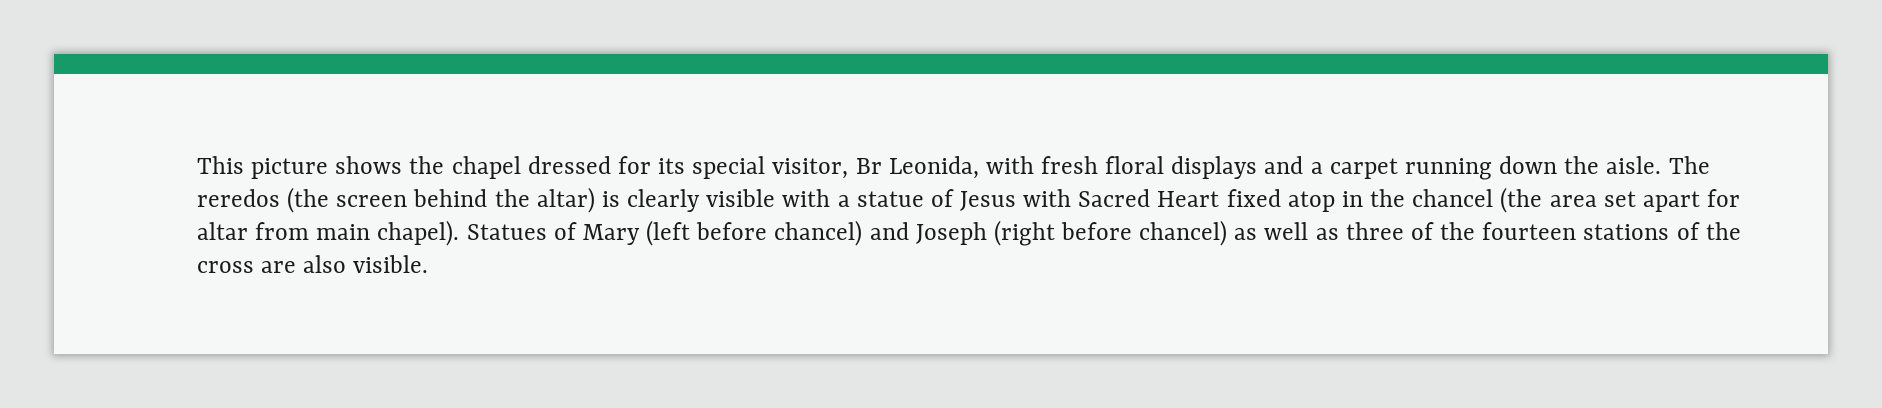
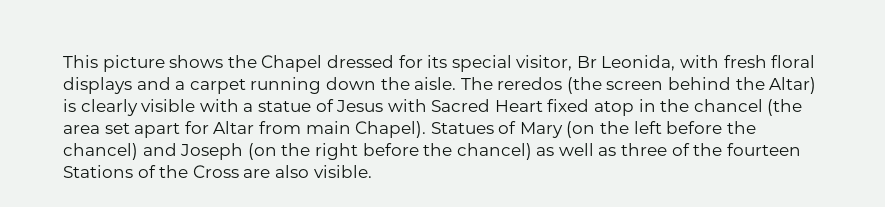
- This picture shows the chapel dressed for its special visitor, Br Leonida, with fresh floral displays and a carpet running down the aisle.
+ This picture shows the Chapel dressed for its special visitor, Br Leonida, with fresh floral displays and a carpet running down the aisle.
- The reredos (the screen behind the altar) is clearly visible with a statue of Jesus with Sacred Heart fixed atop in the chancel (the area set apart for altar from main chapel).
+ The reredos (the screen behind the Altar) is clearly visible with a statue of Jesus with Sacred Heart fixed atop in the chancel (the area set apart for Altar from main Chapel).
- Statues of Mary (left before chancel) and Joseph (right before chancel) as well as three of the fourteen stations of the cross are also visible.
+ Statues of Mary (on the left before the chancel) and Joseph (on the right before the chancel) as well as three of the fourteen Stations of the Cross are also visible.

